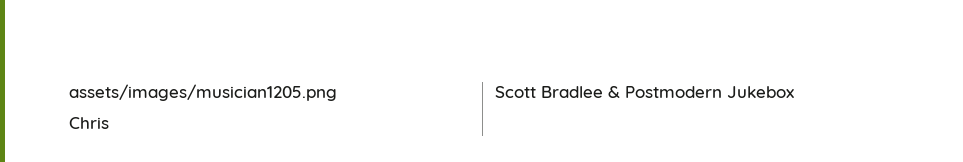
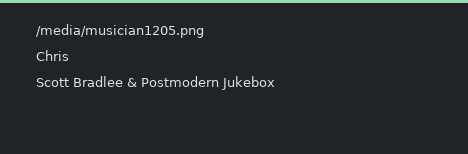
- assets/images/musician1205.png
+ /media/musician1205.png

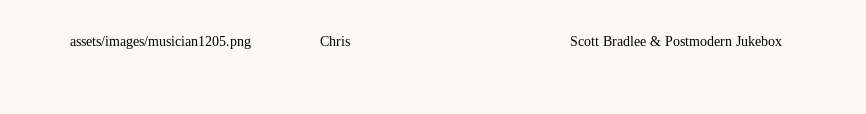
- /media/musician1205.png
+ assets/images/musician1205.png

